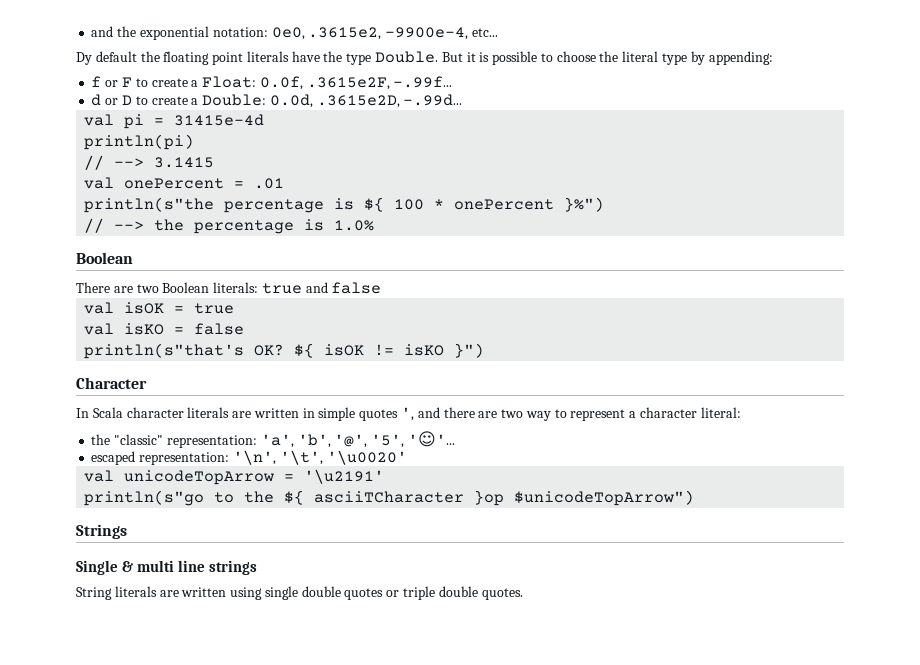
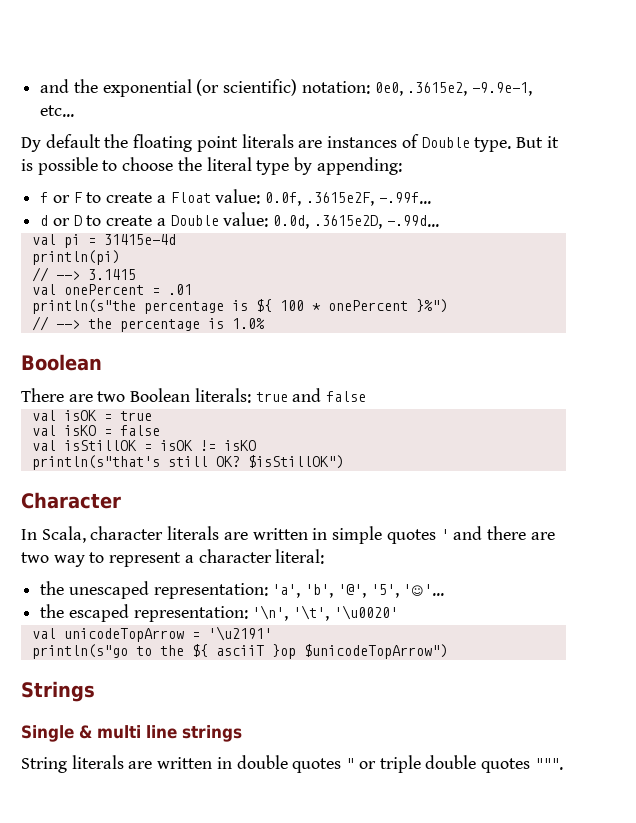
- and the exponential notation: 0e0, .3615e2, -9900e-4, etc...
+ and the exponential (or scientific) notation: 0e0, .3615e2, -9.9e-1, etc...
- Dy default the floating point literals have the type Double.
+ Dy default the floating point literals are instances of Double type.
- f or F to create a Float: 0.0f, .3615e2F, -.99f...
+ f or F to create a Float value: 0.0f, .3615e2F, -.99f...
- d or D to create a Double: 0.0d, .3615e2D, -.99d...
+ d or D to create a Double value: 0.0d, .3615e2D, -.99d...
- println(s"that's OK? ${ isOK != isKO }")
+ val isStillOK = isOK != isKO
+ println(s"that's still OK? $isStillOK")
- In Scala character literals are written in simple quotes ', and there are two way to represent a character literal:
+ In Scala, character literals are written in simple quotes ' and there are two way to represent a character literal:
- the "classic" representation: 'a', 'b', '@', '5', '☺'...
+ the unescaped representation: 'a', 'b', '@', '5', '☺'...
- escaped representation: '\n', '\t', '\u0020'
+ the escaped representation: '\n', '\t', '\u0020'
- println(s"go to the ${ asciiTCharacter }op $unicodeTopArrow")
+ println(s"go to the ${ asciiT }op $unicodeTopArrow")
- String literals are written using single double quotes or triple double quotes.
+ String literals are written in double quotes " or triple double quotes """.

